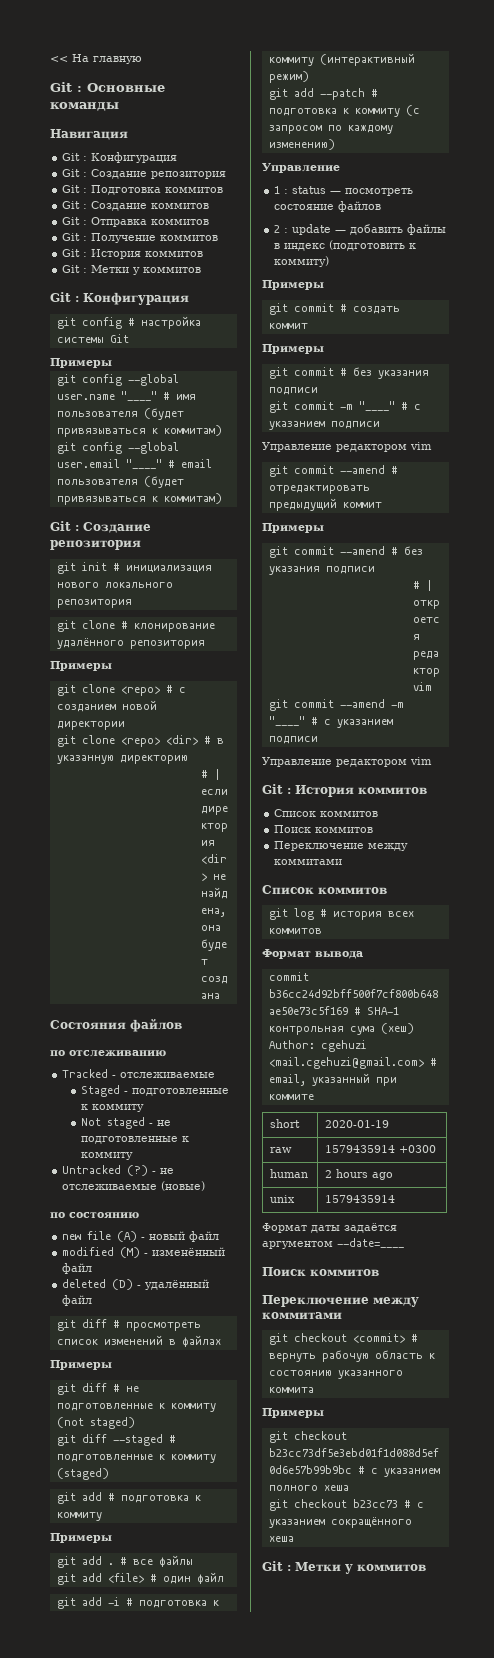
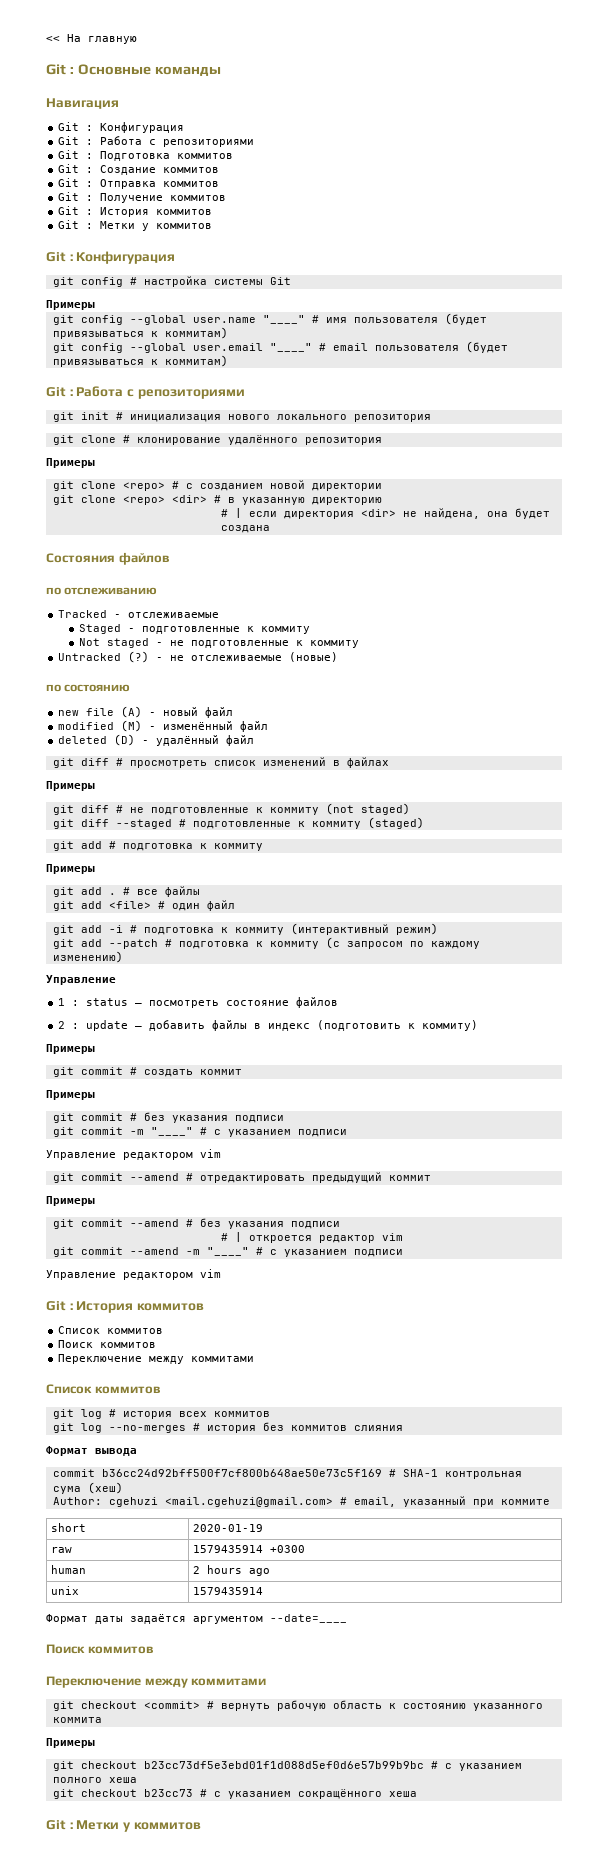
  Навигация
  Git : Конфигурация
- Git : Создание репозитория
+ Git : Работа с репозиториями
  git config --global user.email "____" # email пользователя (будет привязываться к коммитам)
- Git : Создание репозитория
+ Git : Работа с репозиториями
+ git log --no-merges # история без коммитов слияния

